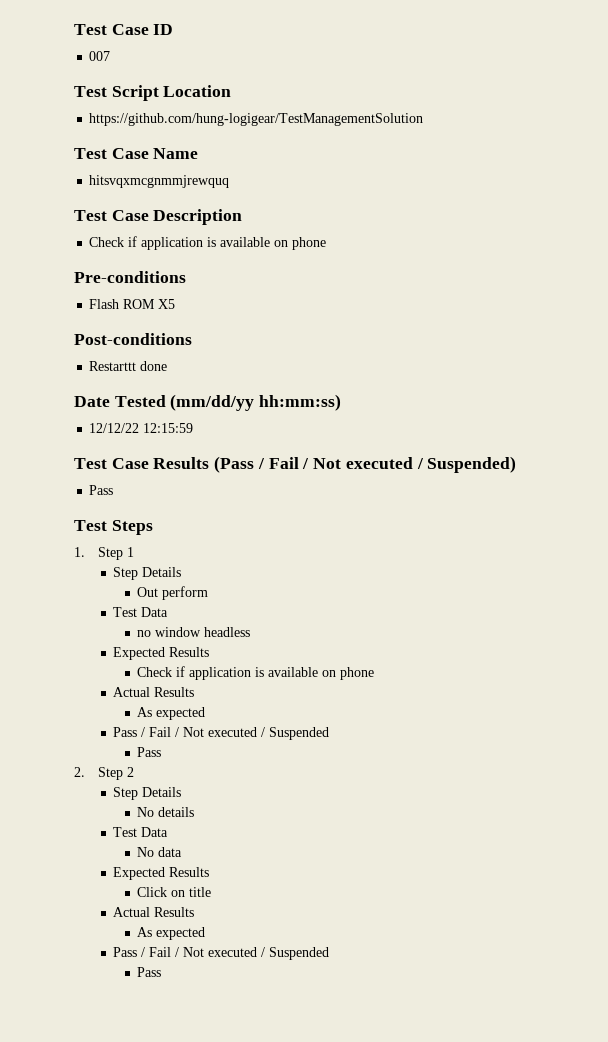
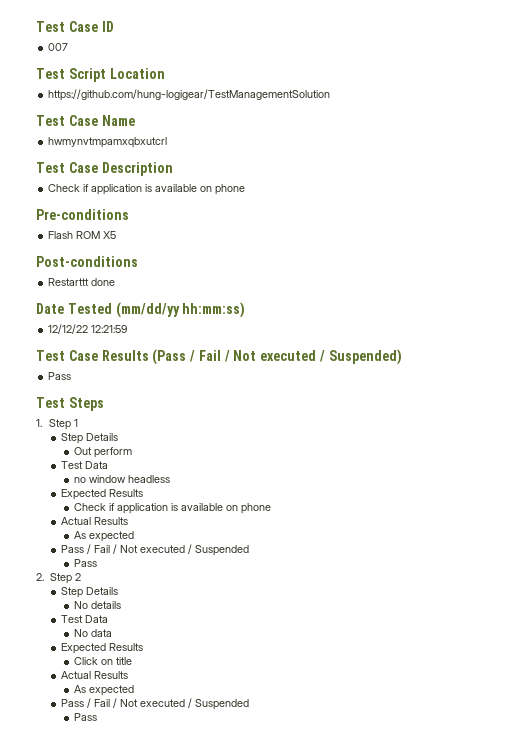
- hitsvqxmcgnmmjrewquq
+ hwmynvtmpamxqbxutcrl
- 12/12/22 12:15:59
+ 12/12/22 12:21:59

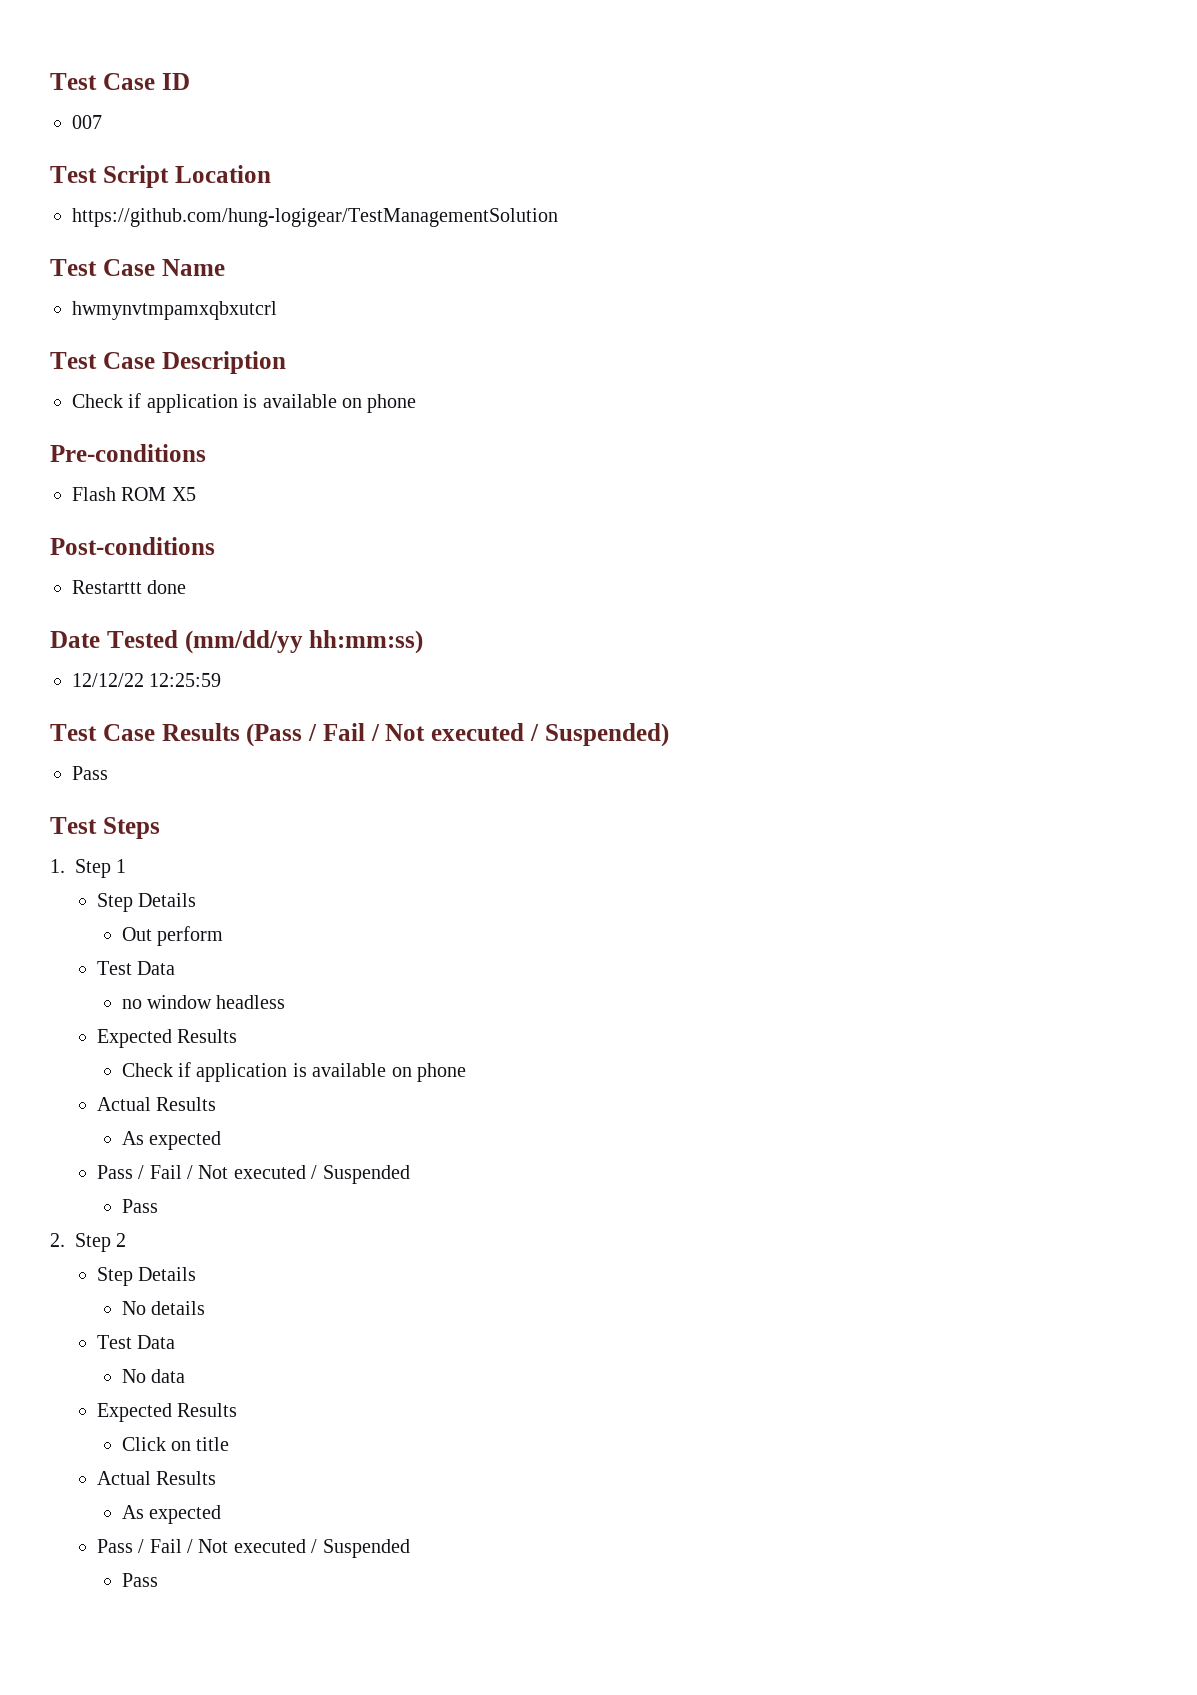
- 12/12/22 12:21:59
+ 12/12/22 12:25:59

